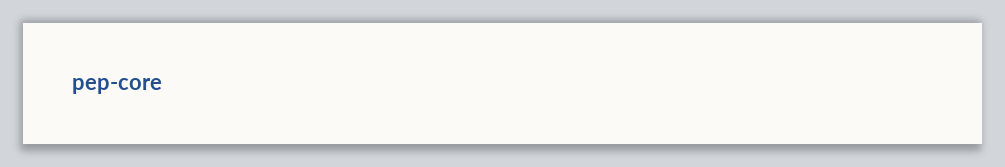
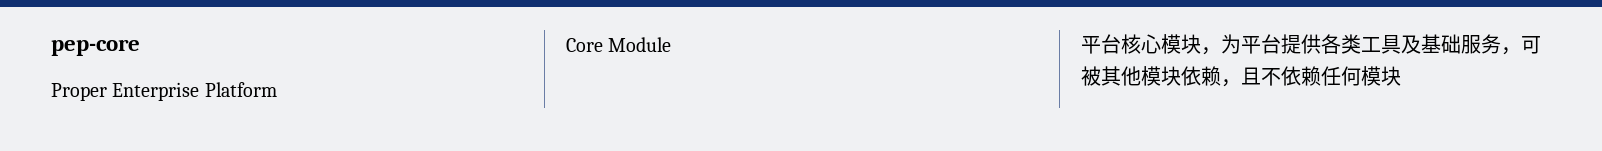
+ Proper Enterprise Platform
+ Core Module
+ 平台核心模块，为平台提供各类工具及基础服务，可被其他模块依赖，且不依赖任何模块

